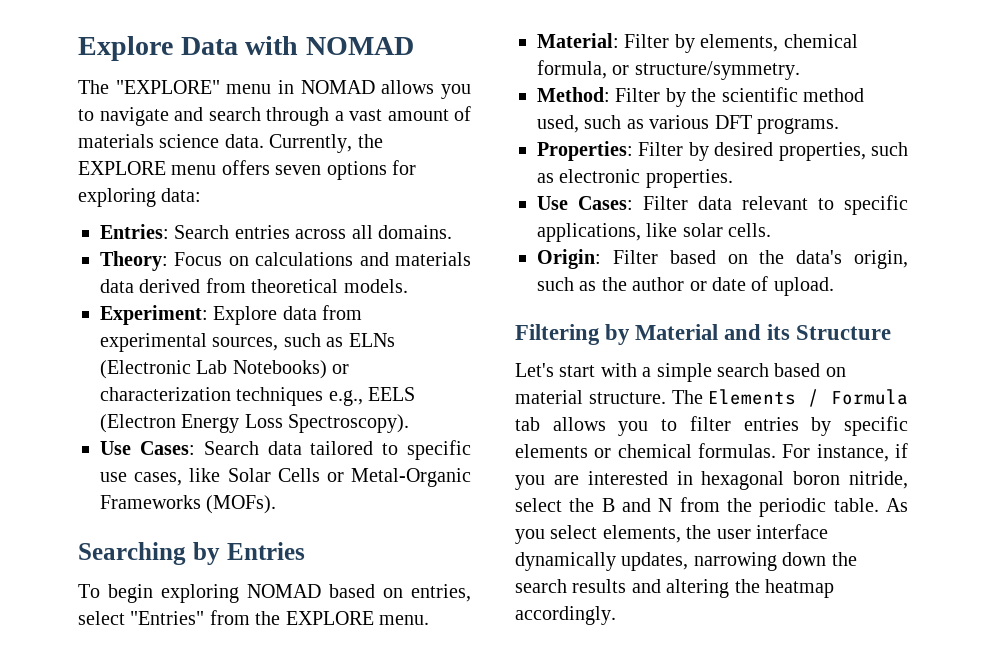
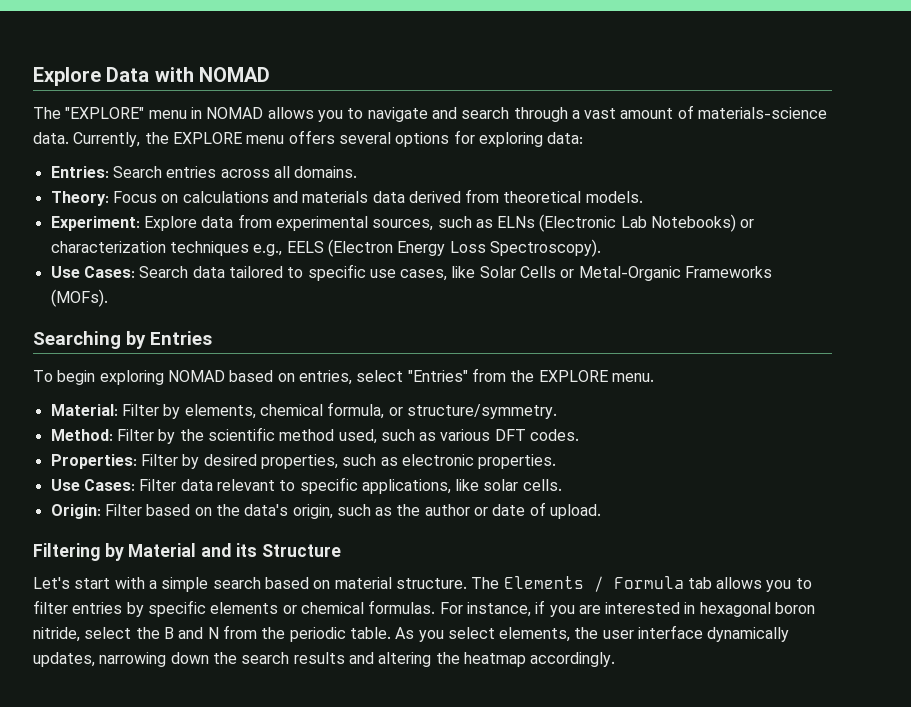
- The "EXPLORE" menu in NOMAD allows you to navigate and search through a vast amount of materials science data.
+ The "EXPLORE" menu in NOMAD allows you to navigate and search through a vast amount of materials-science data.
- Currently, the EXPLORE menu offers seven options for exploring data:
+ Currently, the EXPLORE menu offers several options for exploring data:
- Method: Filter by the scientific method used, such as various DFT programs.
+ Method: Filter by the scientific method used, such as various DFT codes.

